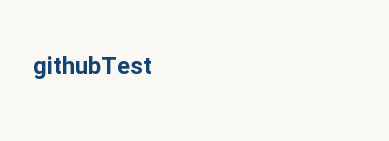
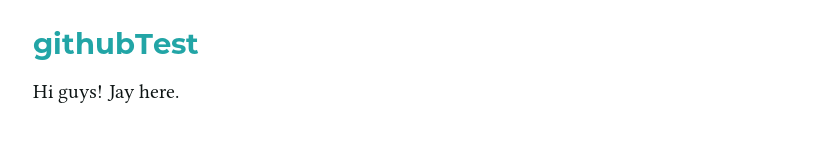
+ Hi guys! Jay here.

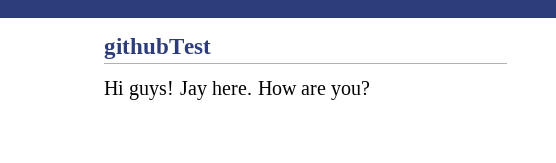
+ How are you?

